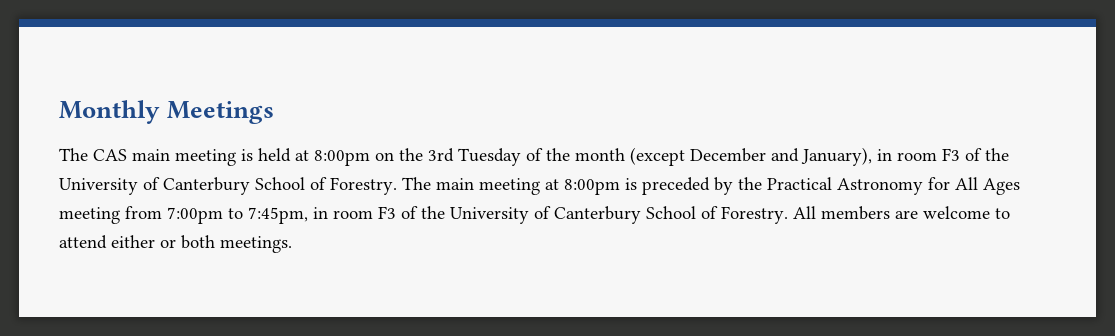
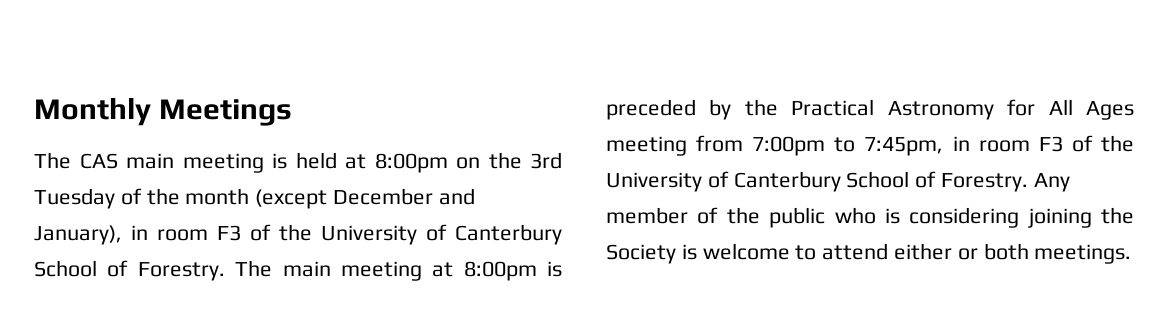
- All members are welcome to attend either or both meetings.
+ Any member of the public who is considering joining the Society is welcome to attend either or both meetings.

